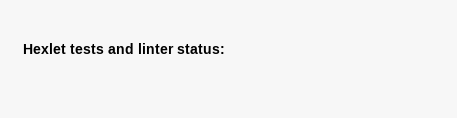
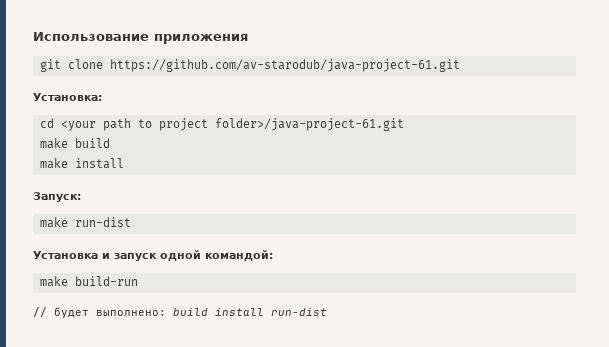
- Hexlet tests and linter status:
+ Использование приложения
+ git clone https://github.com/av-starodub/java-project-61.git
+ Установка:
+ cd <your path to project folder>/java-project-61.git
+ make build
+ make install
+ Запуск:
+ make run-dist
+ Установка и запуск одной командой:
+ make build-run
+ // будет выполнено: build install run-dist

